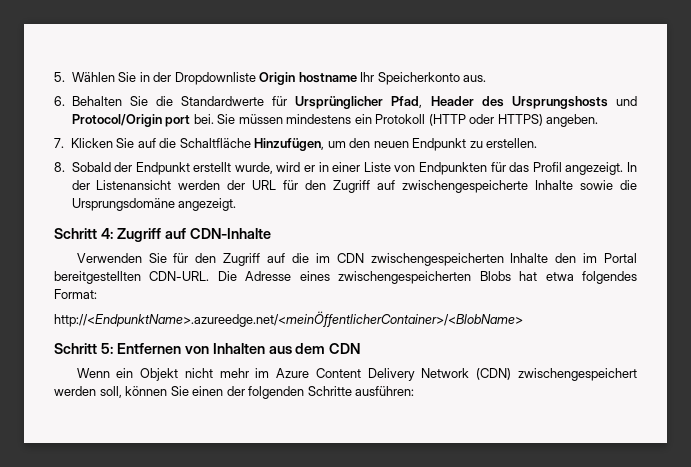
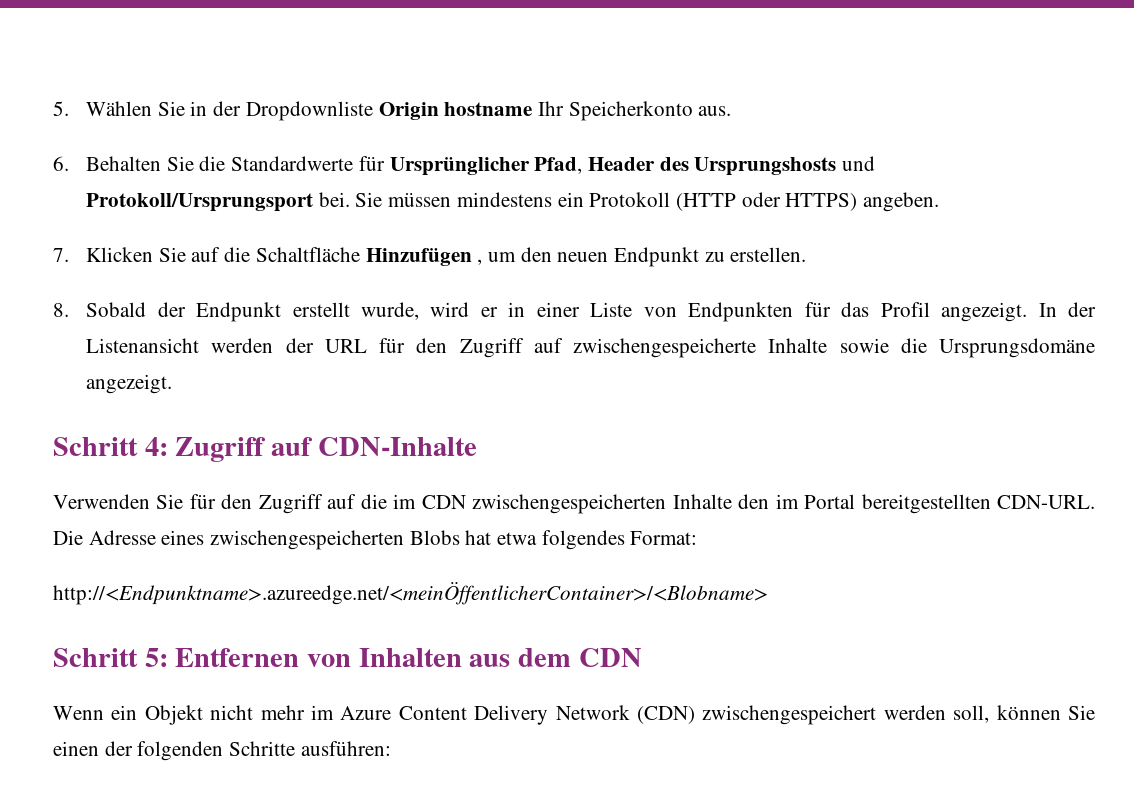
- 6. Behalten Sie die Standardwerte für Ursprünglicher Pfad, Header des Ursprungshosts und Protocol/Origin port bei.
+ 6. Behalten Sie die Standardwerte für Ursprünglicher Pfad, Header des Ursprungshosts und Protokoll/Ursprungsport bei.
- 7. Klicken Sie auf die Schaltfläche Hinzufügen, um den neuen Endpunkt zu erstellen.
+ 7. Klicken Sie auf die Schaltfläche Hinzufügen , um den neuen Endpunkt zu erstellen.
- http://<EndpunktName>.azureedge.net/<meinÖffentlicherContainer>/<BlobName>
+ http://<Endpunktname>.azureedge.net/<meinÖffentlicherContainer>/<Blobname>

